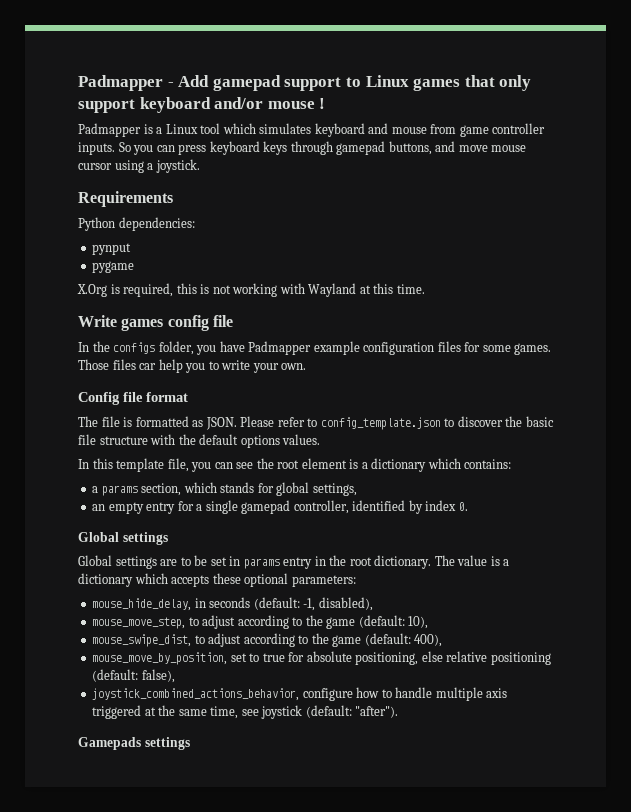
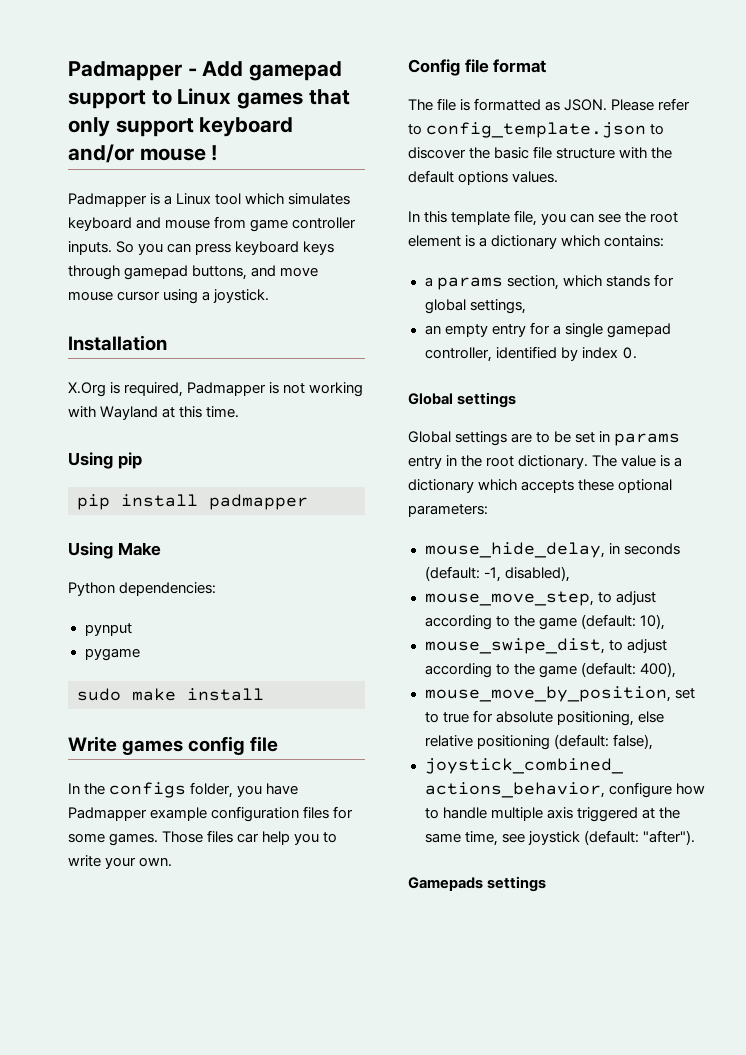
- Requirements
+ Installation
+ X.Org is required, Padmapper is not working with Wayland at this time.
+ Using pip
+ pip install padmapper
+ Using Make
  Python dependencies:
  pynput
  pygame
- X.Org is required, this is not working with Wayland at this time.
+ sudo make install

